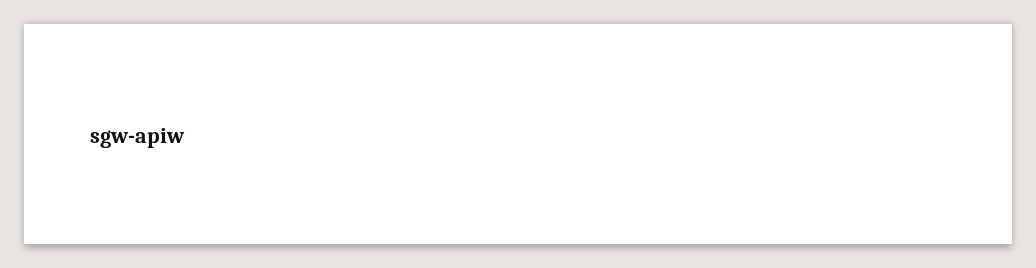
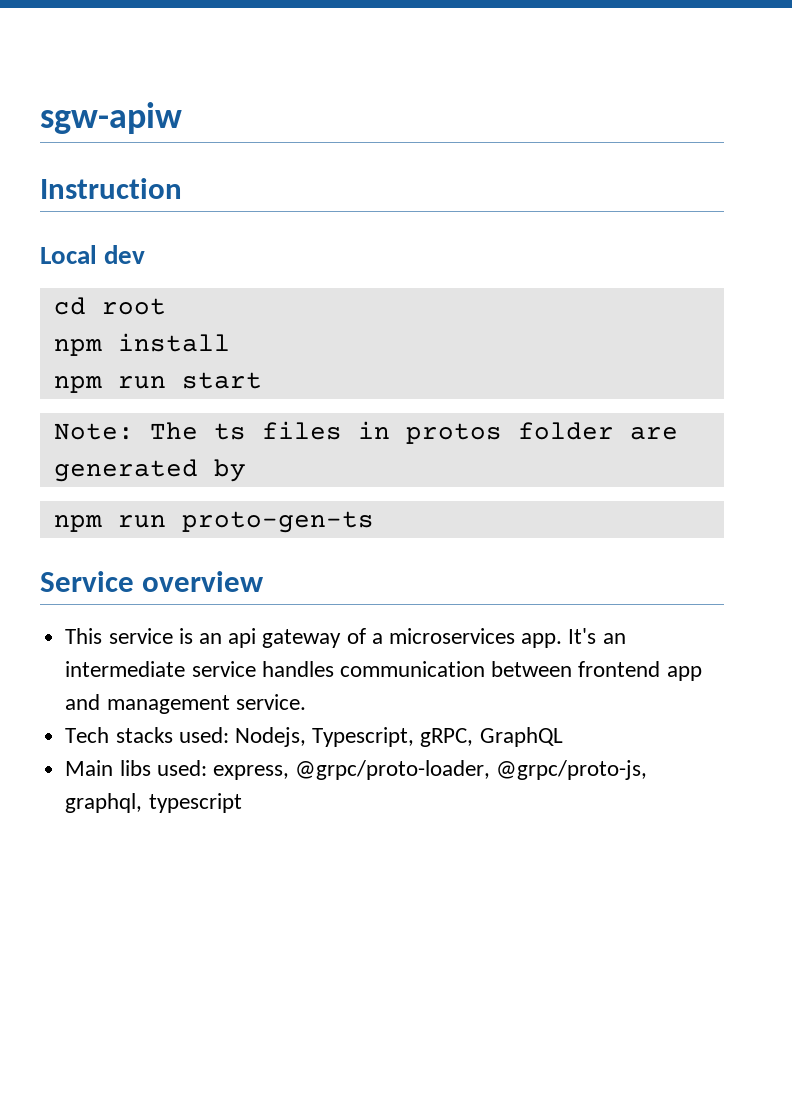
+ Instruction
+ Local dev
+ cd root
+ npm install
+ npm run start
+ Note: The ts files in protos folder are generated by
+ npm run proto-gen-ts
+ Service overview
+ This service is an api gateway of a microservices app. It's an intermediate service handles communication between frontend app and management service.
+ Tech stacks used: Nodejs, Typescript, gRPC, GraphQL
+ Main libs used: express, @grpc/proto-loader, @grpc/proto-js, graphql, typescript

